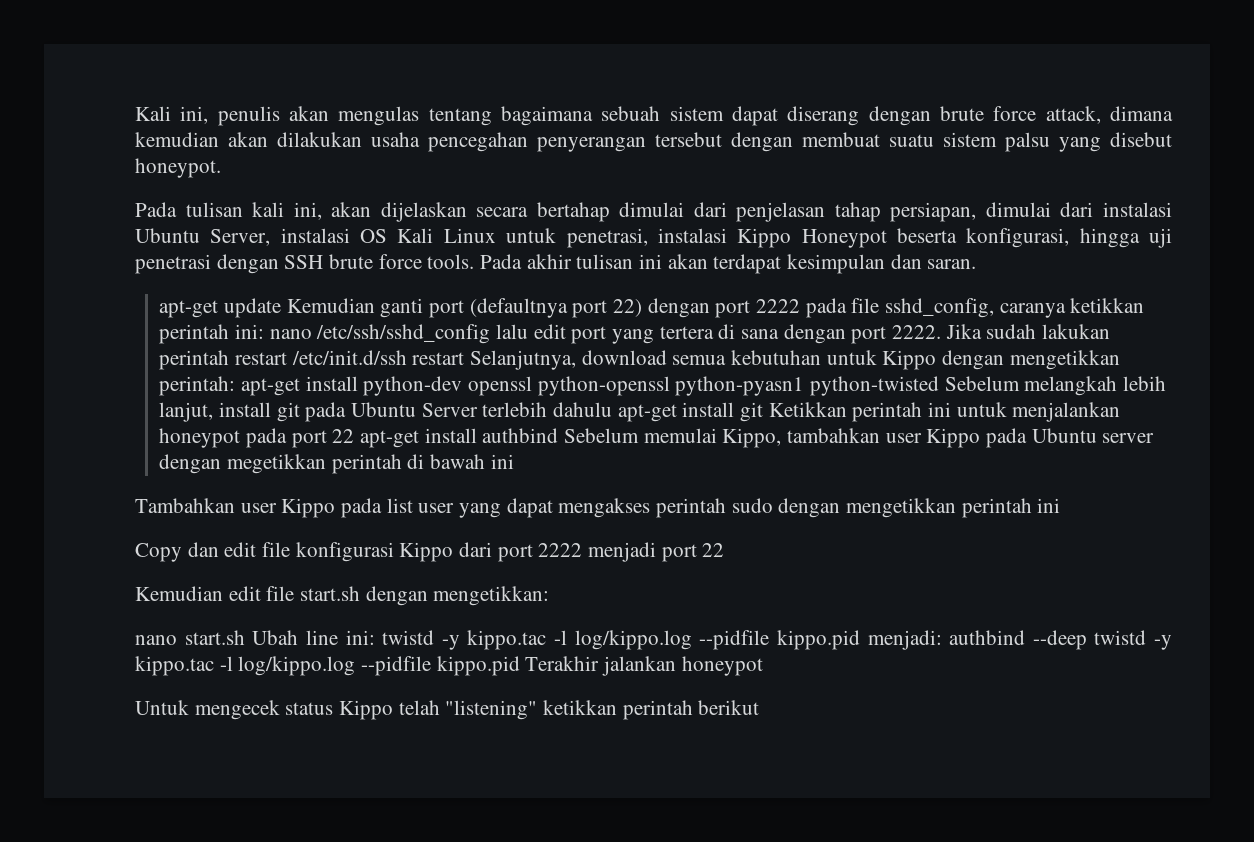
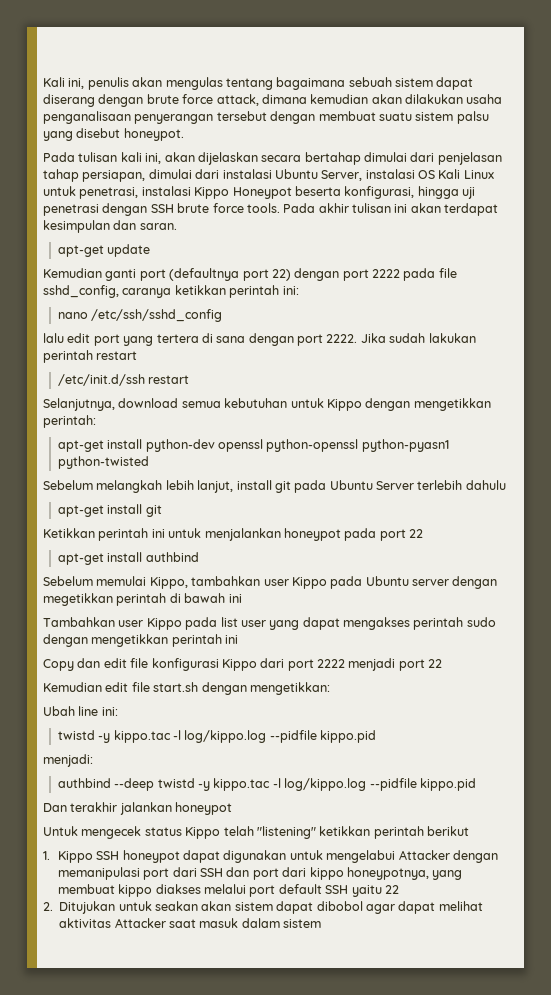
- Kali ini, penulis akan mengulas tentang bagaimana sebuah sistem dapat diserang dengan brute force attack, dimana kemudian akan dilakukan usaha pencegahan penyerangan tersebut dengan membuat suatu sistem palsu yang disebut honeypot.
+ Kali ini, penulis akan mengulas tentang bagaimana sebuah sistem dapat diserang dengan brute force attack, dimana kemudian akan dilakukan usaha penganalisaan penyerangan tersebut dengan membuat suatu sistem palsu yang disebut honeypot.
- apt-get update Kemudian ganti port (defaultnya port 22) dengan port 2222 pada file sshd_config, caranya ketikkan perintah ini: nano /etc/ssh/sshd_config lalu edit port yang tertera di sana dengan port 2222.
+ apt-get update
+ Kemudian ganti port (defaultnya port 22) dengan port 2222 pada file sshd_config, caranya ketikkan perintah ini:
+ nano /etc/ssh/sshd_config
+ lalu edit port yang tertera di sana dengan port 2222.
- Jika sudah lakukan perintah restart /etc/init.d/ssh restart Selanjutnya, download semua kebutuhan untuk Kippo dengan mengetikkan perintah: apt-get install python-dev openssl python-openssl python-pyasn1 python-twisted Sebelum melangkah lebih lanjut, install git pada Ubuntu Server terlebih dahulu apt-get install git Ketikkan perintah ini untuk menjalankan honeypot pada port 22 apt-get install authbind Sebelum memulai Kippo, tambahkan user Kippo pada Ubuntu server dengan megetikkan perintah di bawah ini
+ Jika sudah lakukan perintah restart
+ /etc/init.d/ssh restart
+ Selanjutnya, download semua kebutuhan untuk Kippo dengan mengetikkan perintah:
+ apt-get install python-dev openssl python-openssl python-pyasn1 python-twisted
+ Sebelum melangkah lebih lanjut, install git pada Ubuntu Server terlebih dahulu
+ apt-get install git
+ Ketikkan perintah ini untuk menjalankan honeypot pada port 22
+ apt-get install authbind
+ Sebelum memulai Kippo, tambahkan user Kippo pada Ubuntu server dengan megetikkan perintah di bawah ini
- nano start.sh Ubah line ini: twistd -y kippo.tac -l log/kippo.log --pidfile kippo.pid menjadi: authbind --deep twistd -y kippo.tac -l log/kippo.log --pidfile kippo.pid Terakhir jalankan honeypot
+ Ubah line ini:
+ twistd -y kippo.tac -l log/kippo.log --pidfile kippo.pid
+ menjadi:
+ authbind --deep twistd -y kippo.tac -l log/kippo.log --pidfile kippo.pid
+ Dan terakhir jalankan honeypot
+ 1. Kippo SSH honeypot dapat digunakan untuk mengelabui Attacker dengan memanipulasi port dari SSH dan port dari kippo honeypotnya, yang membuat kippo diakses melalui port default SSH yaitu 22
+ 2. Ditujukan untuk seakan akan sistem dapat dibobol agar dapat melihat aktivitas Attacker saat masuk dalam sistem

